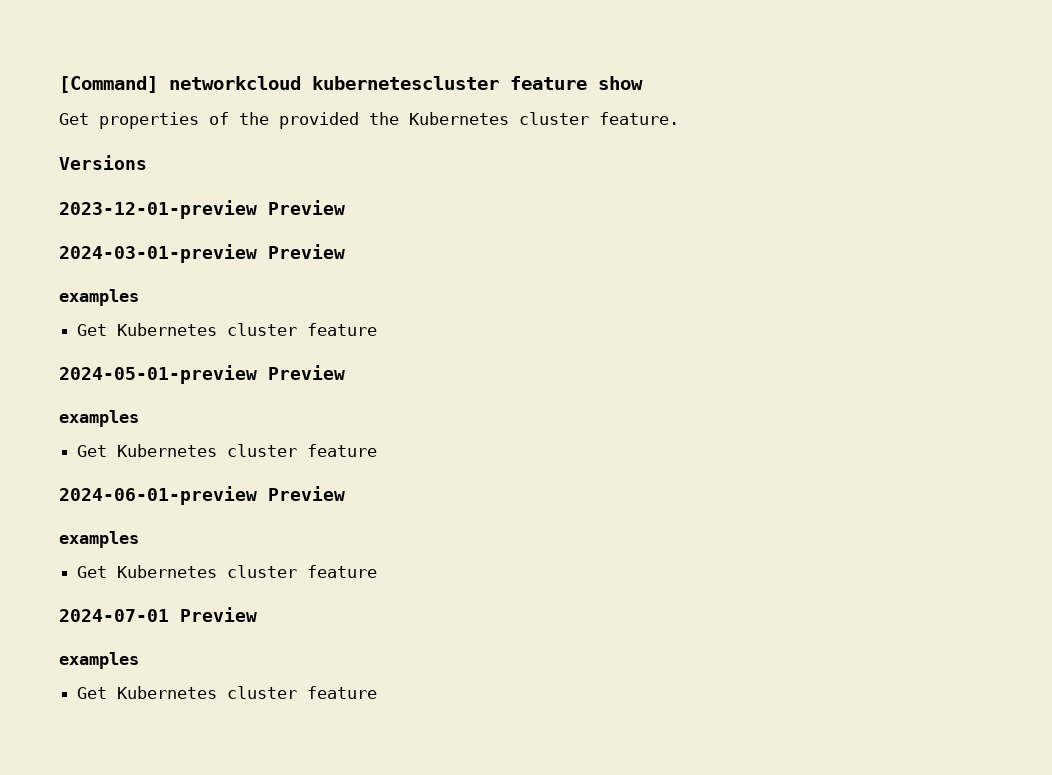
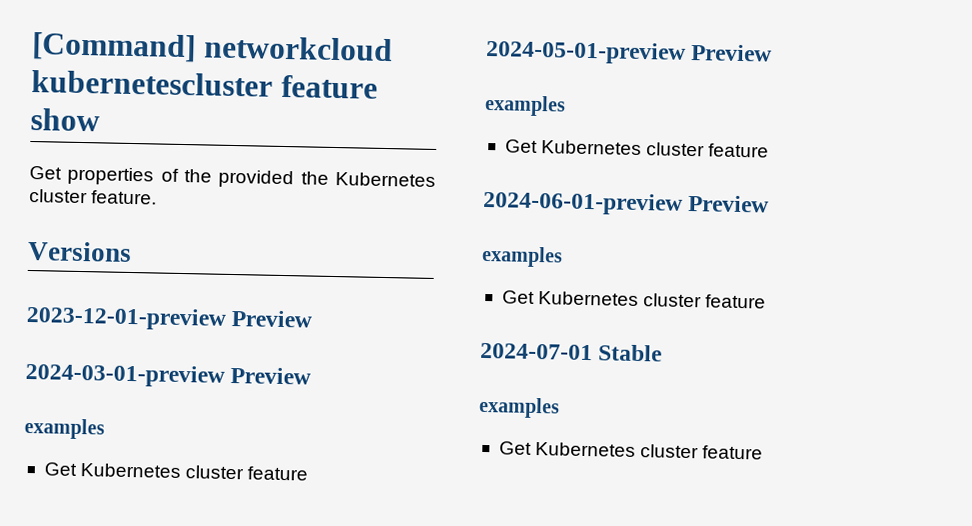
- 2024-07-01 Preview
+ 2024-07-01 Stable

